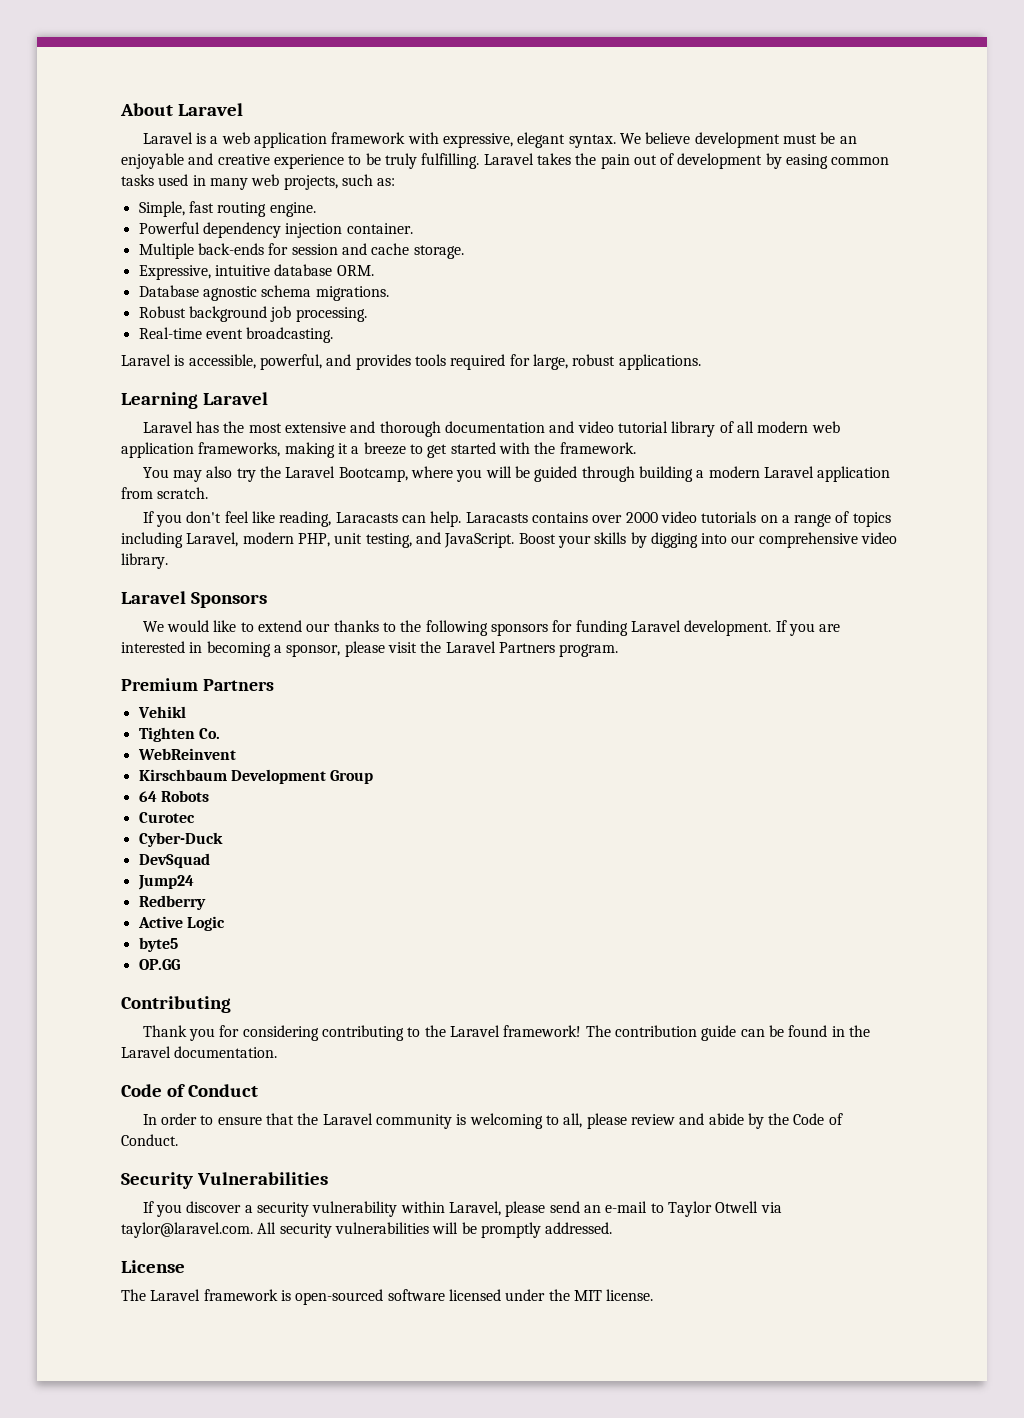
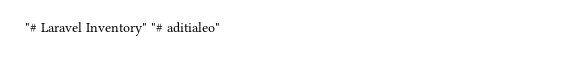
- About Laravel
- Laravel is a web application framework with expressive, elegant syntax. We believe development must be an enjoyable and creative experience to be truly fulfilling. Laravel takes the pain out of development by easing common tasks used in many web projects, such as:
- Simple, fast routing engine.
- Powerful dependency injection container.
- Multiple back-ends for session and cache storage.
- Expressive, intuitive database ORM.
- Database agnostic schema migrations.
- Robust background job processing.
- Real-time event broadcasting.
- Laravel is accessible, powerful, and provides tools required for large, robust applications.
- Learning Laravel
- Laravel has the most extensive and thorough documentation and video tutorial library of all modern web application frameworks, making it a breeze to get started with the framework.
- You may also try the Laravel Bootcamp, where you will be guided through building a modern Laravel application from scratch.
- If you don't feel like reading, Laracasts can help. Laracasts contains over 2000 video tutorials on a range of topics including Laravel, modern PHP, unit testing, and JavaScript. Boost your skills by digging into our comprehensive video library.
- Laravel Sponsors
- We would like to extend our thanks to the following sponsors for funding Laravel development. If you are interested in becoming a sponsor, please visit the Laravel Partners program.
- Premium Partners
- Vehikl
- Tighten Co.
- WebReinvent
- Kirschbaum Development Group
- 64 Robots
- Curotec
- Cyber-Duck
- DevSquad
- Jump24
- Redberry
- Active Logic
- byte5
- OP.GG
- Contributing
- Thank you for considering contributing to the Laravel framework! The contribution guide can be found in the Laravel documentation.
- Code of Conduct
- In order to ensure that the Laravel community is welcoming to all, please review and abide by the Code of Conduct.
- Security Vulnerabilities
- If you discover a security vulnerability within Laravel, please send an e-mail to Taylor Otwell via taylor@laravel.com. All security vulnerabilities will be promptly addressed.
- License
- The Laravel framework is open-sourced software licensed under the MIT license.
+ "# Laravel Inventory" "# aditialeo"

